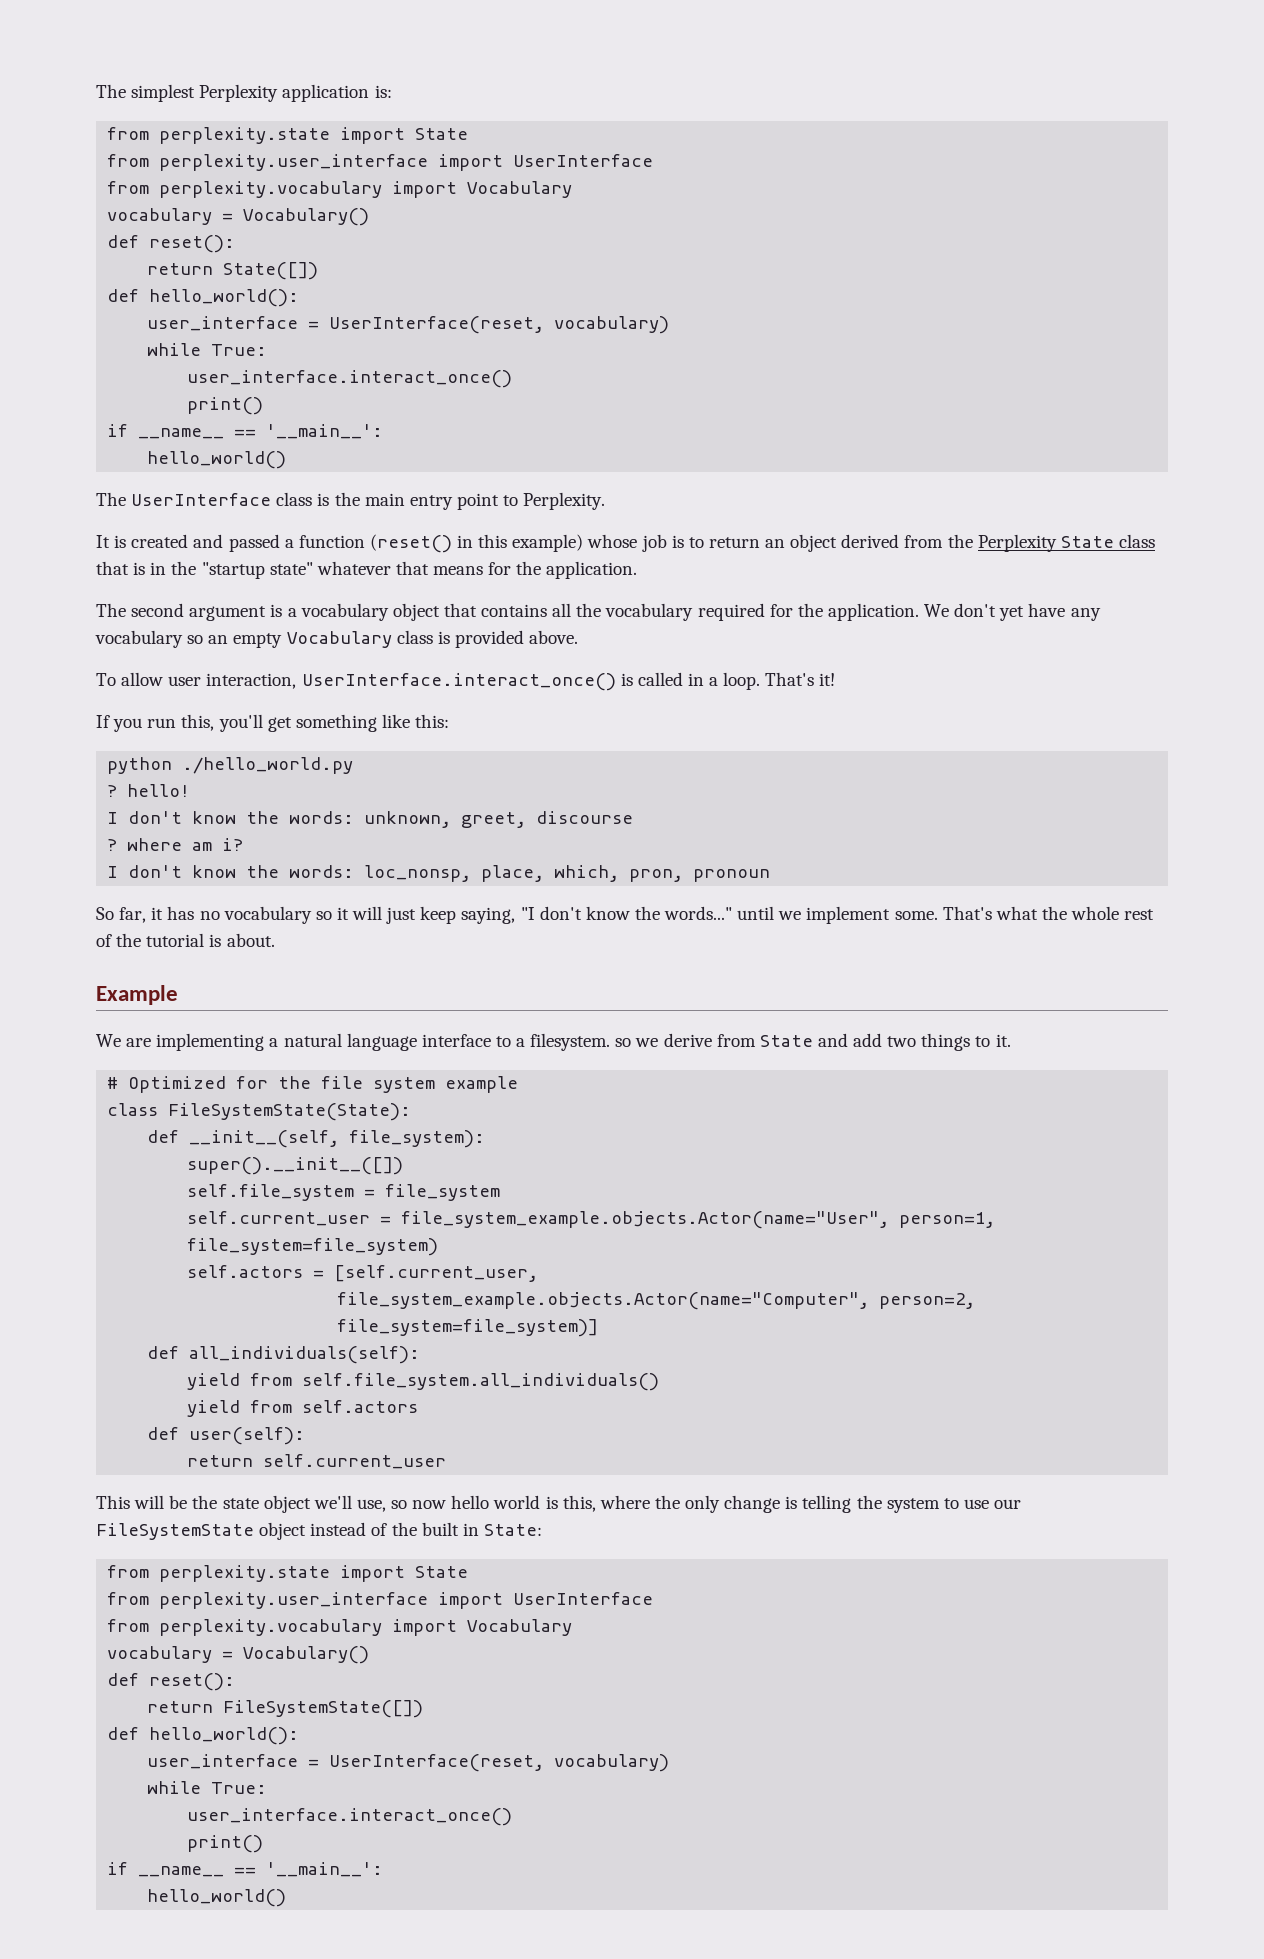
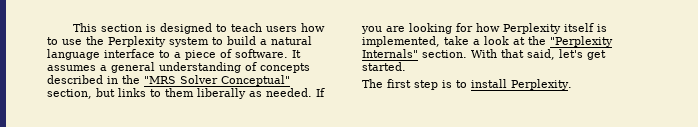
- The simplest Perplexity application is:
- from perplexity.state import State
- from perplexity.user_interface import UserInterface
- from perplexity.vocabulary import Vocabulary
- vocabulary = Vocabulary()
- def reset():
- return State([])
- def hello_world():
- user_interface = UserInterface(reset, vocabulary)
- while True:
- user_interface.interact_once()
- print()
- if __name__ == '__main__':
- hello_world()
- The UserInterface class is the main entry point to Perplexity.
- It is created and passed a function (reset() in this example) whose job is to return an object derived from the Perplexity State class that is in the "startup state" whatever that means for the application.
- The second argument is a vocabulary object that contains all the vocabulary required for the application. We don't yet have any vocabulary so an empty Vocabulary class is provided above.
- To allow user interaction, UserInterface.interact_once() is called in a loop. That's it!
- If you run this, you'll get something like this:
- python ./hello_world.py
- ? hello!
- I don't know the words: unknown, greet, discourse
- ? where am i?
- I don't know the words: loc_nonsp, place, which, pron, pronoun
- So far, it has no vocabulary so it will just keep saying, "I don't know the words..." until we implement some. That's what the whole rest of the tutorial is about.
- Example
- We are implementing a natural language interface to a filesystem. so we derive from State and add two things to it.
- # Optimized for the file system example
- class FileSystemState(State):
- def __init__(self, file_system):
- super().__init__([])
- self.file_system = file_system
- self.current_user = file_system_example.objects.Actor(name="User", person=1, file_system=file_system)
- self.actors = [self.current_user,
- file_system_example.objects.Actor(name="Computer", person=2, file_system=file_system)]
- def all_individuals(self):
- yield from self.file_system.all_individuals()
- yield from self.actors
- def user(self):
- return self.current_user
- This will be the state object we'll use, so now hello world is this, where the only change is telling the system to use our FileSystemState object instead of the built in State:
- from perplexity.state import State
- from perplexity.user_interface import UserInterface
- from perplexity.vocabulary import Vocabulary
- vocabulary = Vocabulary()
- def reset():
- return FileSystemState([])
- def hello_world():
- user_interface = UserInterface(reset, vocabulary)
- while True:
- user_interface.interact_once()
- print()
- if __name__ == '__main__':
- hello_world()
+ This section is designed to teach users how to use the Perplexity system to build a natural language interface to a piece of software. It assumes a general understanding of concepts described in the "MRS Solver Conceptual" section, but links to them liberally as needed. If you are looking for how Perplexity itself is implemented, take a look at the "Perplexity Internals" section. With that said, let's get started.
+ The first step is to install Perplexity.

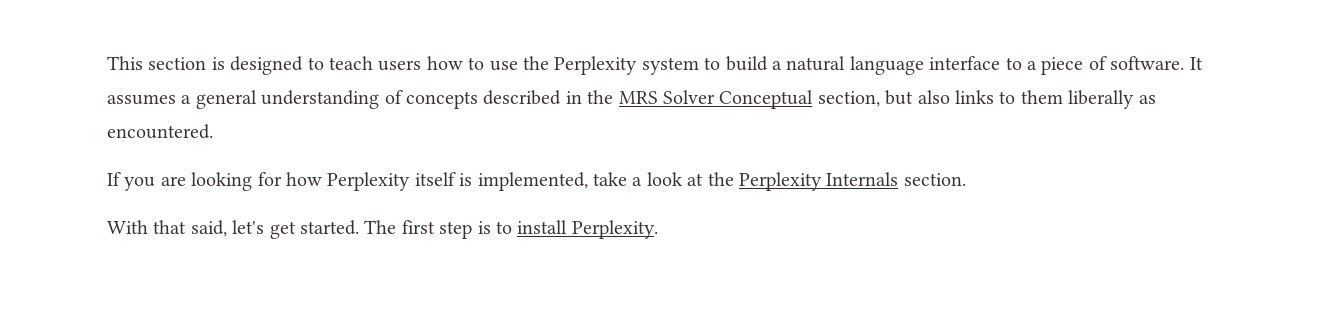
- It assumes a general understanding of concepts described in the "MRS Solver Conceptual" section, but links to them liberally as needed. If you are looking for how Perplexity itself is implemented, take a look at the "Perplexity Internals" section. With that said, let's get started.
- The first step is to install Perplexity.
+ It assumes a general understanding of concepts described in the MRS Solver Conceptual section, but also links to them liberally as encountered.
+ If you are looking for how Perplexity itself is implemented, take a look at the Perplexity Internals section.
+ With that said, let's get started. The first step is to install Perplexity.

